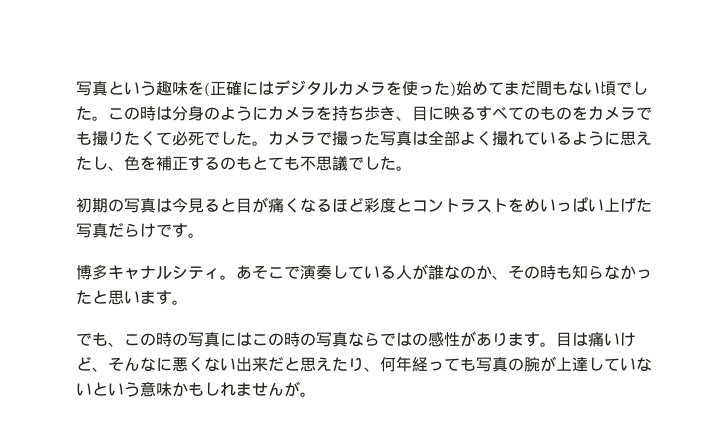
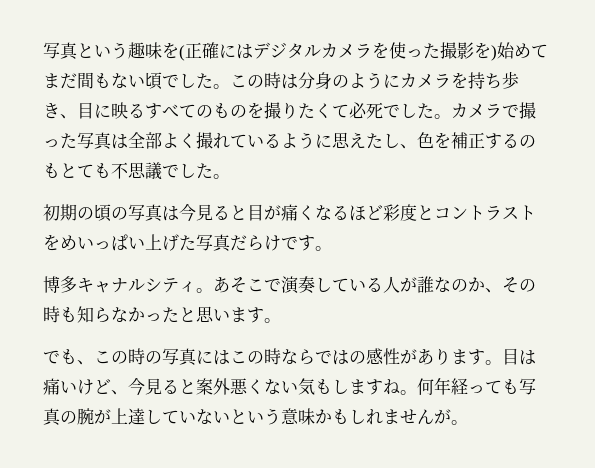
- 写真という趣味を(正確にはデジタルカメラを使った)始めてまだ間もない頃でした。
+ 写真という趣味を(正確にはデジタルカメラを使った撮影を)始めてまだ間もない頃でした。
- この時は分身のようにカメラを持ち歩き、目に映るすべてのものをカメラでも撮りたくて必死でした。
+ この時は分身のようにカメラを持ち歩き、目に映るすべてのものを撮りたくて必死でした。
- 初期の写真は今見ると目が痛くなるほど彩度とコントラストをめいっぱい上げた写真だらけです。
+ 初期の頃の写真は今見ると目が痛くなるほど彩度とコントラストをめいっぱい上げた写真だらけです。
- でも、この時の写真にはこの時の写真ならではの感性があります。
+ でも、この時の写真にはこの時ならではの感性があります。
- 目は痛いけど、そんなに悪くない出来だと思えたり、何年経っても写真の腕が上達していないという意味かもしれませんが。
+ 目は痛いけど、今見ると案外悪くない気もしますね。何年経っても写真の腕が上達していないという意味かもしれませんが。

